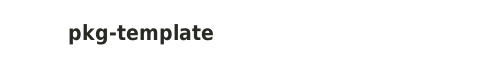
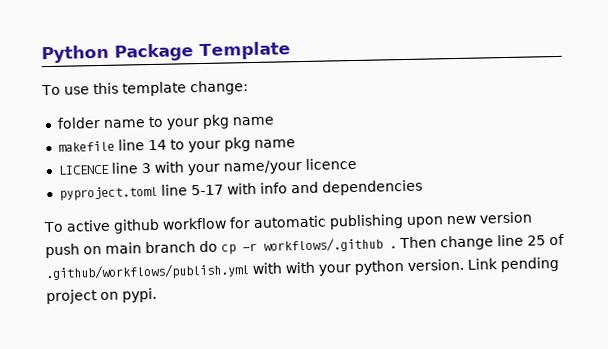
- pkg-template
+ Python Package Template
+ To use this template change:
+ folder name to your pkg name
+ makefile line 14 to your pkg name
+ LICENCE line 3 with your name/your licence
+ pyproject.toml line 5-17 with info and dependencies
+ To active github workflow for automatic publishing upon new version push on main branch do cp -r workflows/.github . Then change line 25 of .github/workflows/publish.yml with with your python version. Link pending project on pypi.

